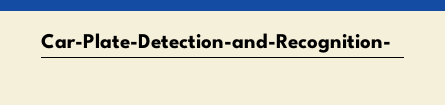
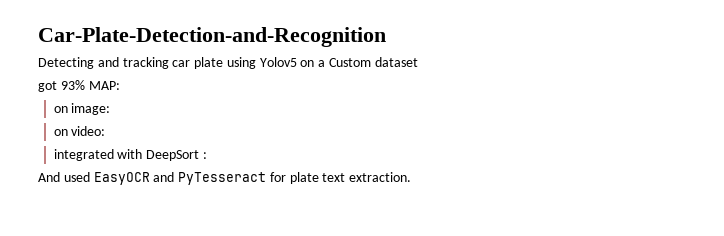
- Car-Plate-Detection-and-Recognition-
+ Car-Plate-Detection-and-Recognition
+ Detecting and tracking car plate using Yolov5 on a Custom dataset
+ got 93% MAP:
+ on image:
+ on video:
+ integrated with DeepSort :
+ And used EasyOCR and PyTesseract for plate text extraction.

